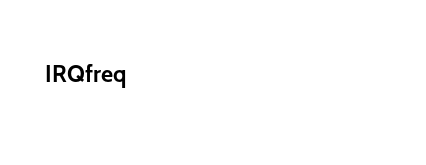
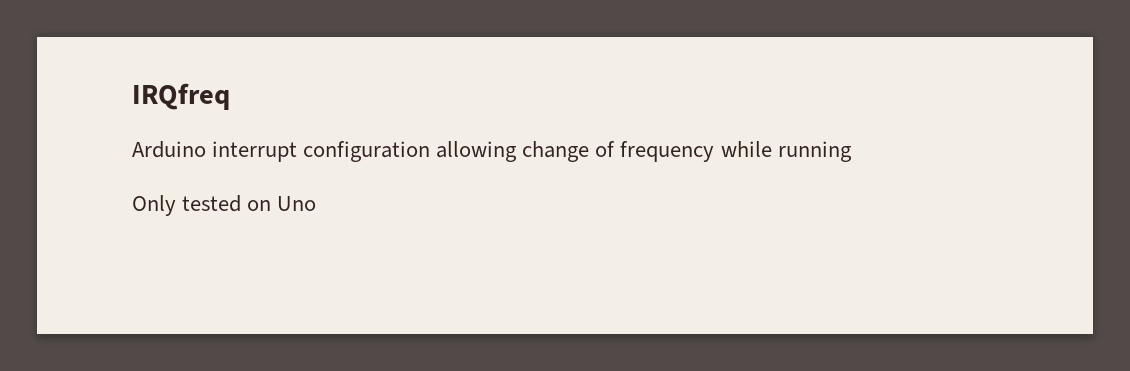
+ Arduino interrupt configuration allowing change of frequency while running
+ Only tested on Uno

